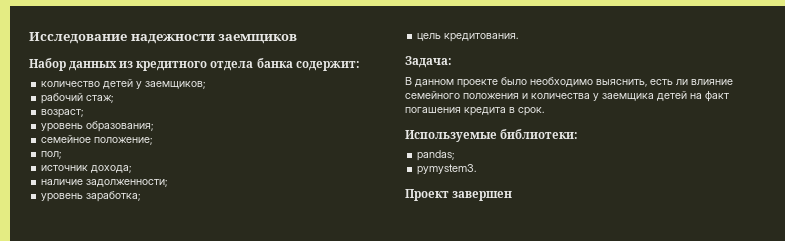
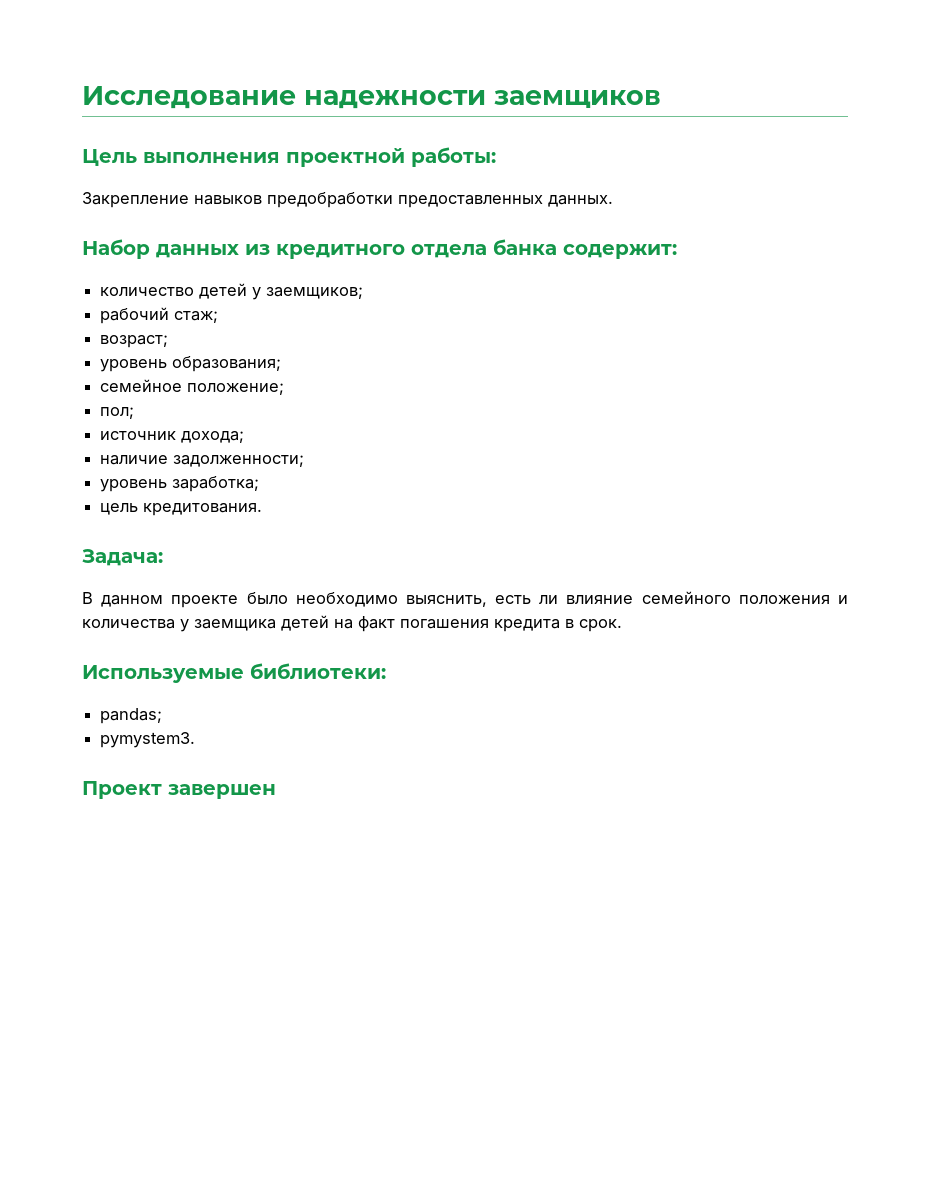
+ Цель выполнения проектной работы:
+ Закрепление навыков предобработки предоставленных данных.

